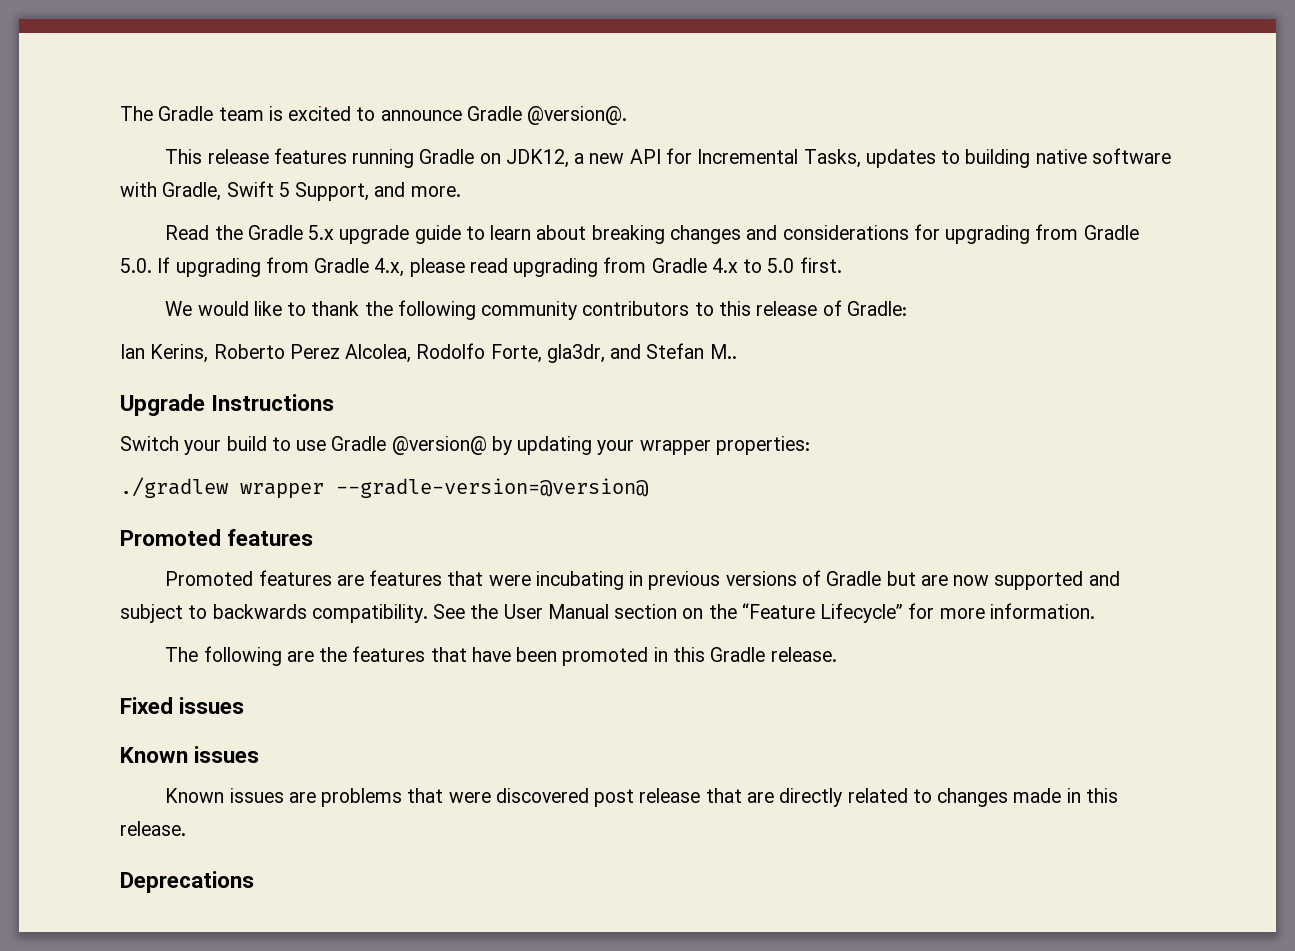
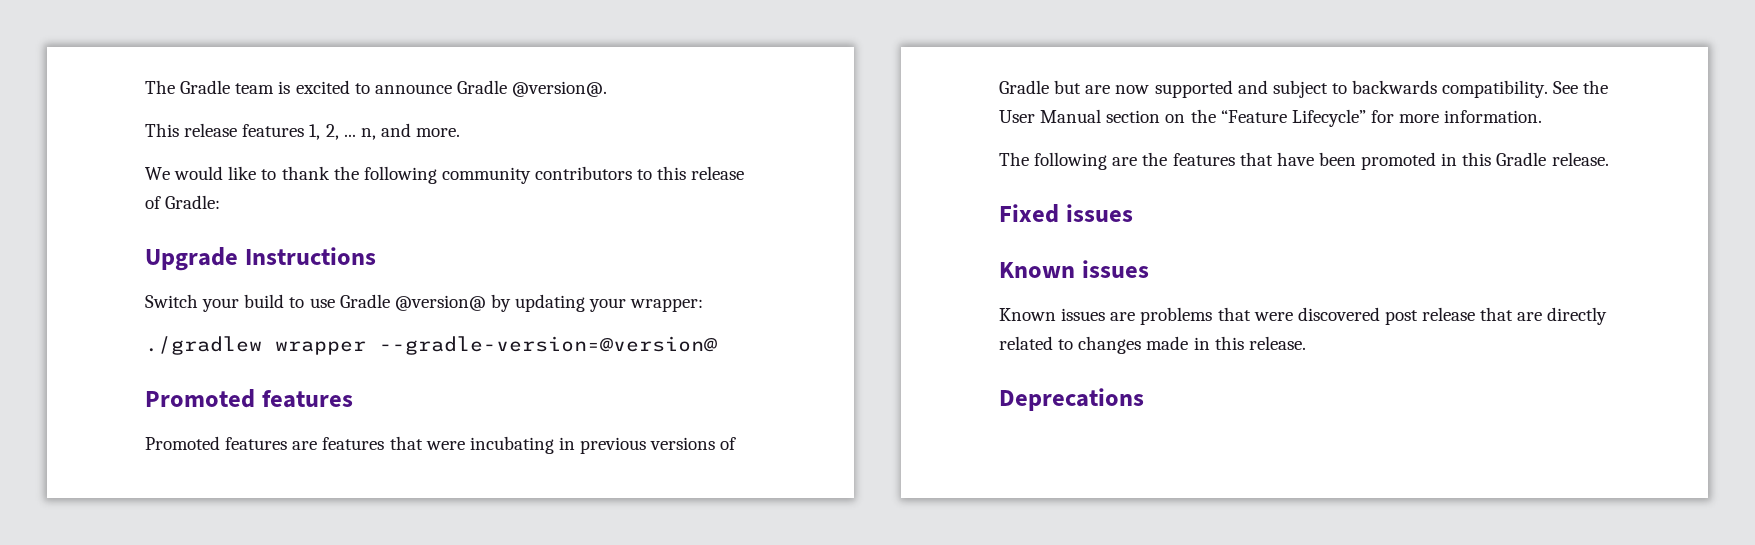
- This release features running Gradle on JDK12, a new API for Incremental Tasks, updates to building native software with Gradle, Swift 5 Support, and more.
- Read the Gradle 5.x upgrade guide to learn about breaking changes and considerations for upgrading from Gradle 5.0. If upgrading from Gradle 4.x, please read upgrading from Gradle 4.x to 5.0 first.
+ This release features 1, 2, ... n, and more.
- Ian Kerins, Roberto Perez Alcolea, Rodolfo Forte, gla3dr, and Stefan M..
- Switch your build to use Gradle @version@ by updating your wrapper properties:
+ Switch your build to use Gradle @version@ by updating your wrapper:

